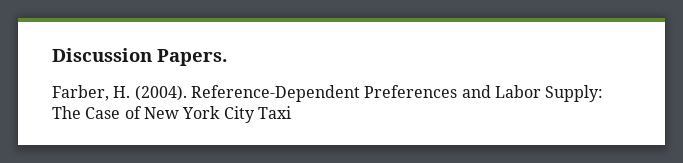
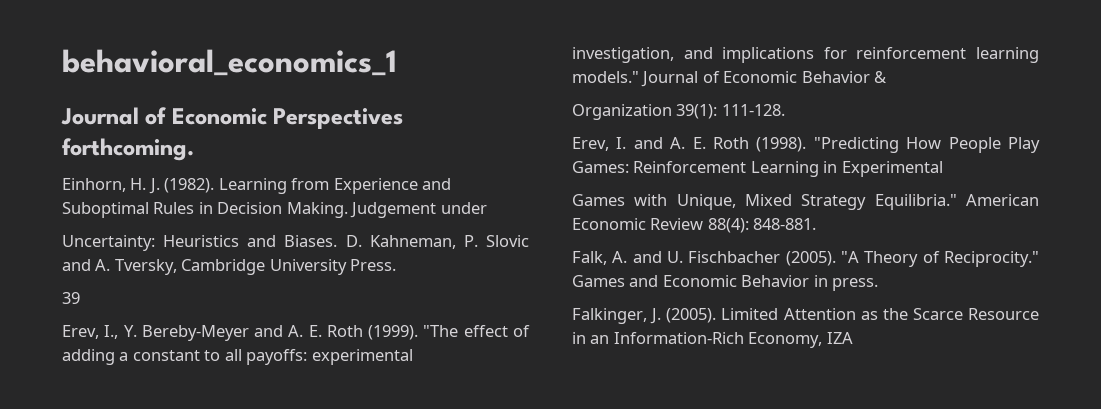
- Discussion Papers.
- Farber, H. (2004). Reference-Dependent Preferences and Labor Supply: The Case of New York City Taxi
+ behavioral_economics_1
+ Journal of Economic Perspectives forthcoming.
+ Einhorn, H. J. (1982). Learning from Experience and Suboptimal Rules in Decision Making. Judgement under
+ Uncertainty: Heuristics and Biases. D. Kahneman, P. Slovic and A. Tversky, Cambridge University Press.
+ 39
+ Erev, I., Y. Bereby-Meyer and A. E. Roth (1999). "The effect of adding a constant to all payoffs: experimental
+ investigation, and implications for reinforcement learning models." Journal of Economic Behavior &
+ Organization 39(1): 111-128.
+ Erev, I. and A. E. Roth (1998). "Predicting How People Play Games: Reinforcement Learning in Experimental
+ Games with Unique, Mixed Strategy Equilibria." American Economic Review 88(4): 848-881.
+ Falk, A. and U. Fischbacher (2005). "A Theory of Reciprocity." Games and Economic Behavior in press.
+ Falkinger, J. (2005). Limited Attention as the Scarce Resource in an Information-Rich Economy, IZA

